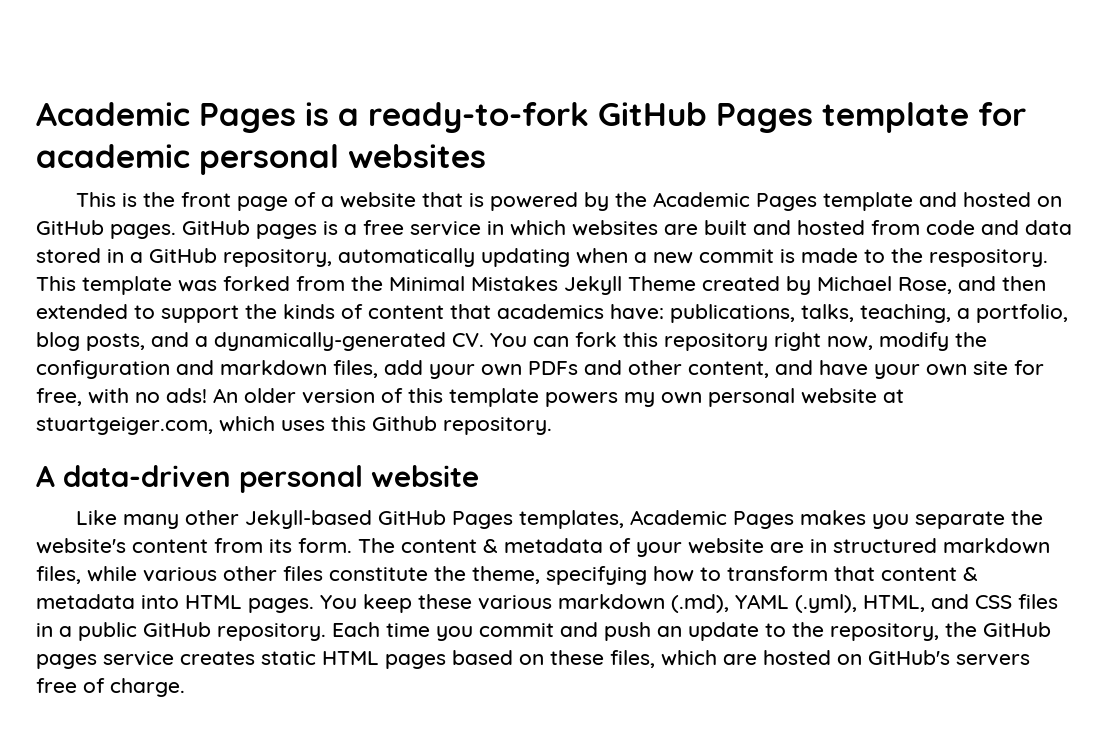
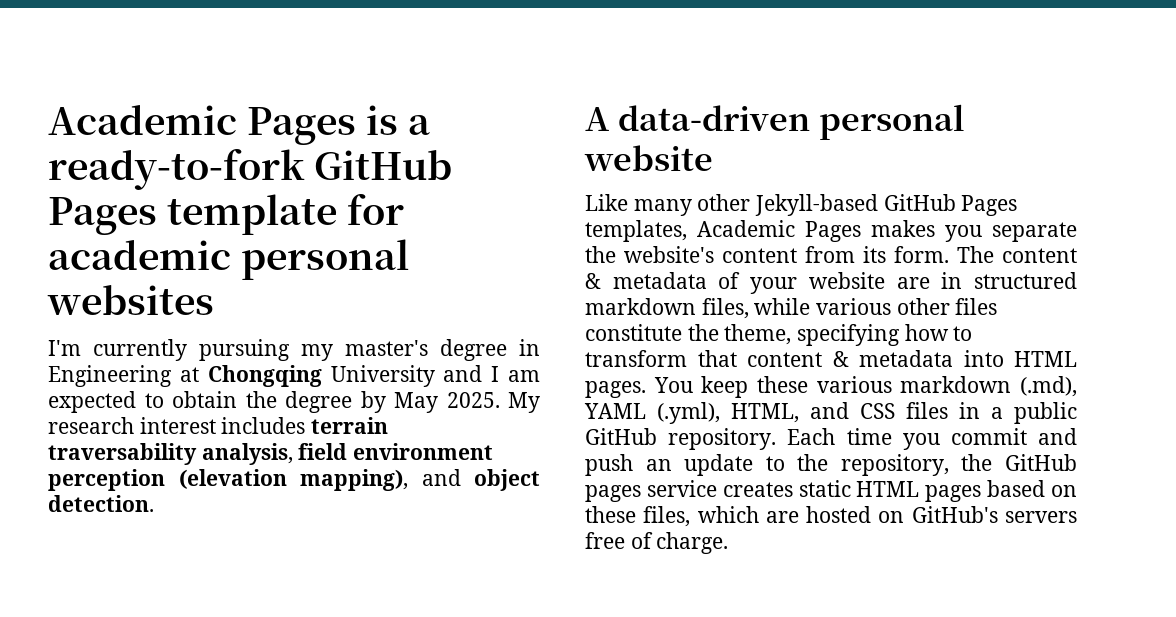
- This is the front page of a website that is powered by the Academic Pages template and hosted on GitHub pages. GitHub pages is a free service in which websites are built and hosted from code and data stored in a GitHub repository, automatically updating when a new commit is made to the respository. This template was forked from the Minimal Mistakes Jekyll Theme created by Michael Rose, and then extended to support the kinds of content that academics have: publications, talks, teaching, a portfolio, blog posts, and a dynamically-generated CV. You can fork this repository right now, modify the configuration and markdown files, add your own PDFs and other content, and have your own site for free, with no ads! An older version of this template powers my own personal website at stuartgeiger.com, which uses this Github repository.
+ I'm currently pursuing my master's degree in Engineering at Chongqing University and I am expected to obtain the degree by May 2025. My research interest includes terrain traversability analysis, field environment perception (elevation mapping), and object detection.

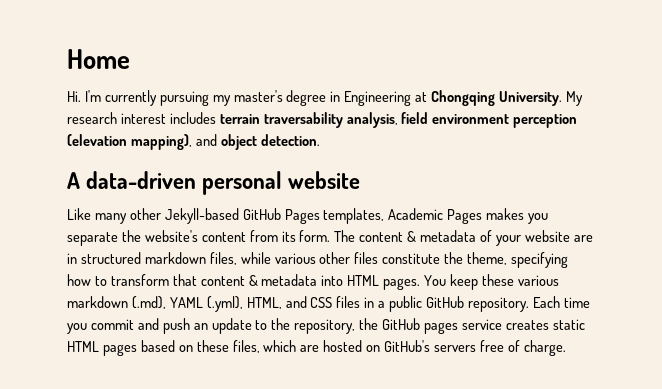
- Academic Pages is a ready-to-fork GitHub Pages template for academic personal websites
- I'm currently pursuing my master's degree in Engineering at Chongqing University and I am expected to obtain the degree by May 2025.
+ Home
+ Hi. I'm currently pursuing my master's degree in Engineering at Chongqing University.

